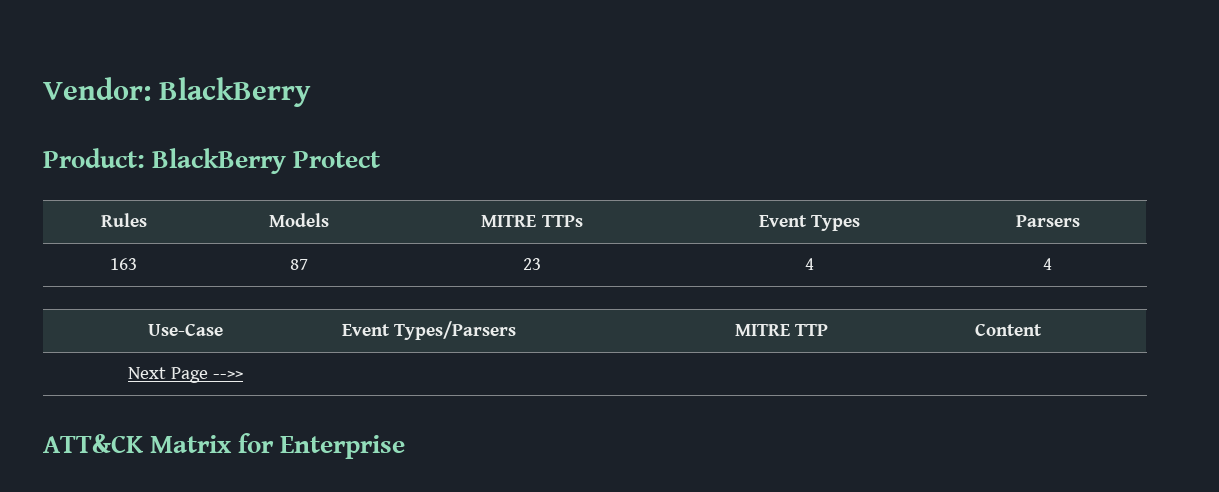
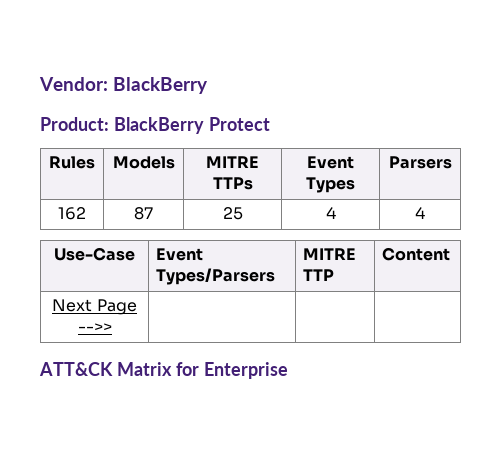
- 163 | 87 | 23 | 4 | 4
+ 162 | 87 | 25 | 4 | 4

